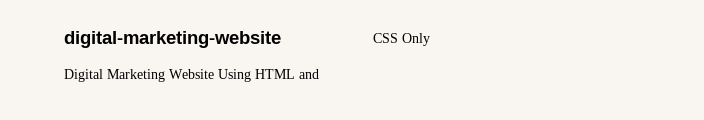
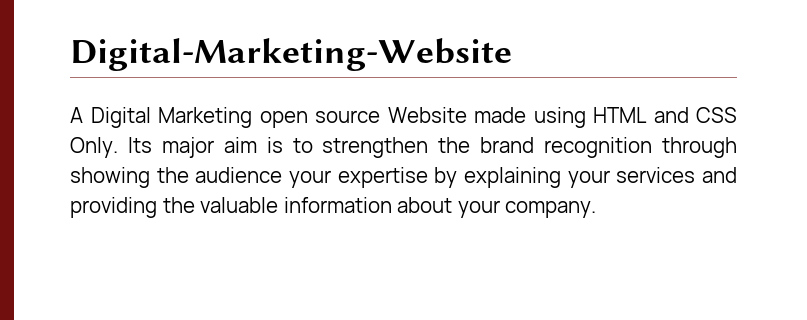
- digital-marketing-website
- Digital Marketing Website Using HTML and CSS Only
+ Digital-Marketing-Website
+ A Digital Marketing open source Website made using HTML and CSS Only. Its major aim is to strengthen the brand recognition through showing the audience your expertise by explaining your services and providing the valuable information about your company.

